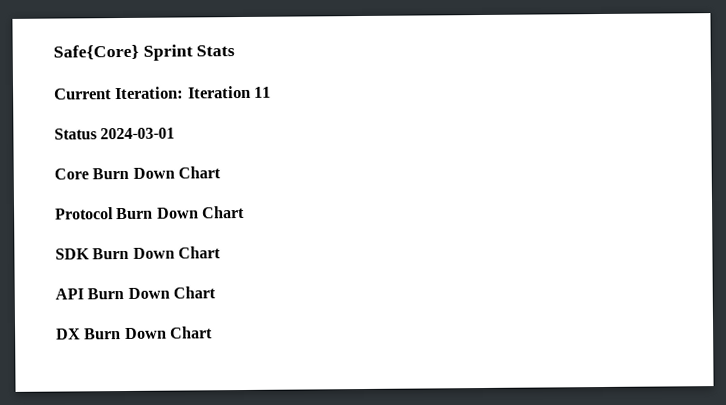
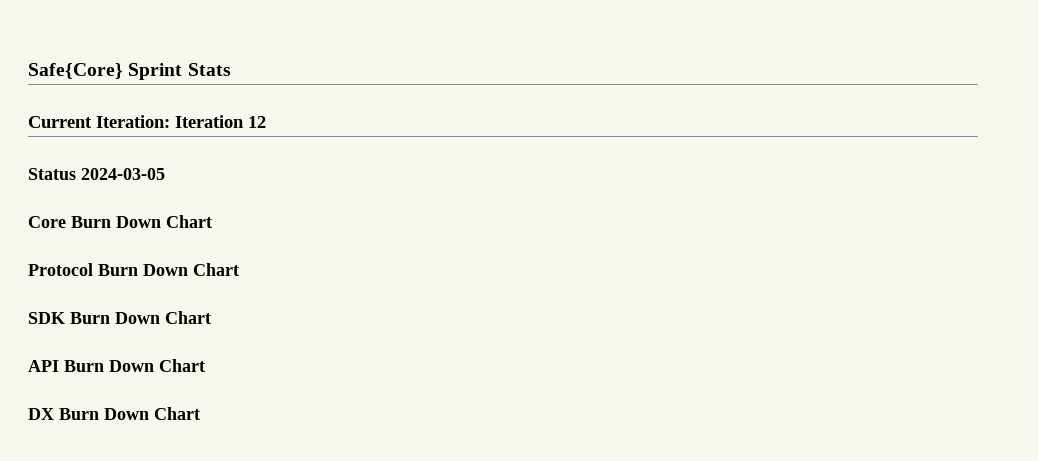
- Current Iteration: Iteration 11
+ Current Iteration: Iteration 12
- Status 2024-03-01
+ Status 2024-03-05

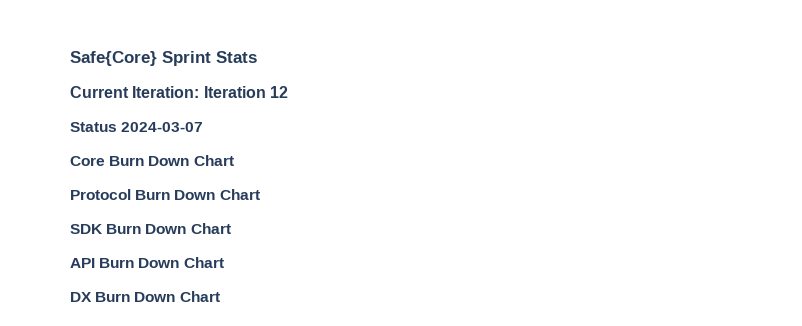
- Status 2024-03-05
+ Status 2024-03-07

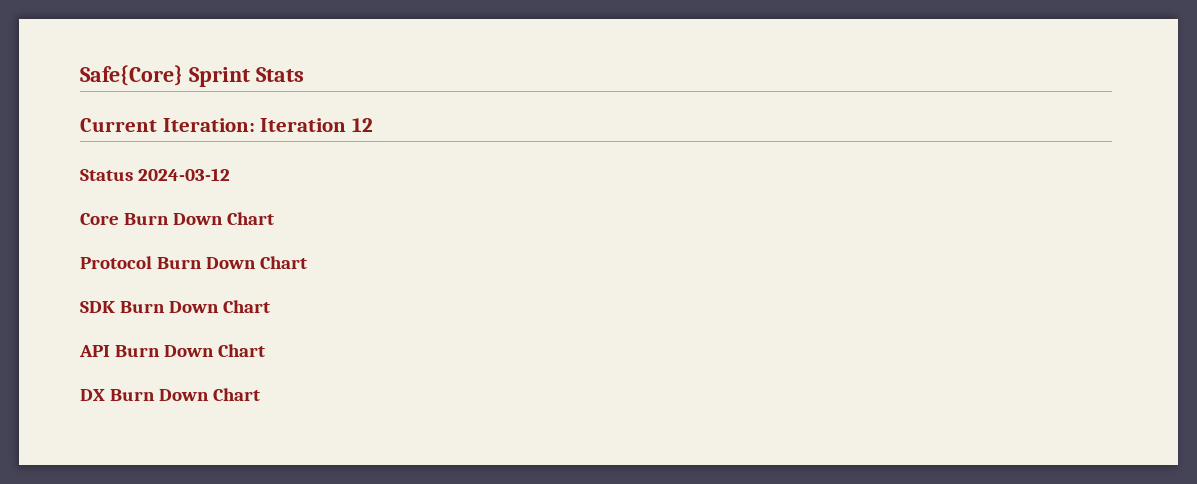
- Status 2024-03-07
+ Status 2024-03-12

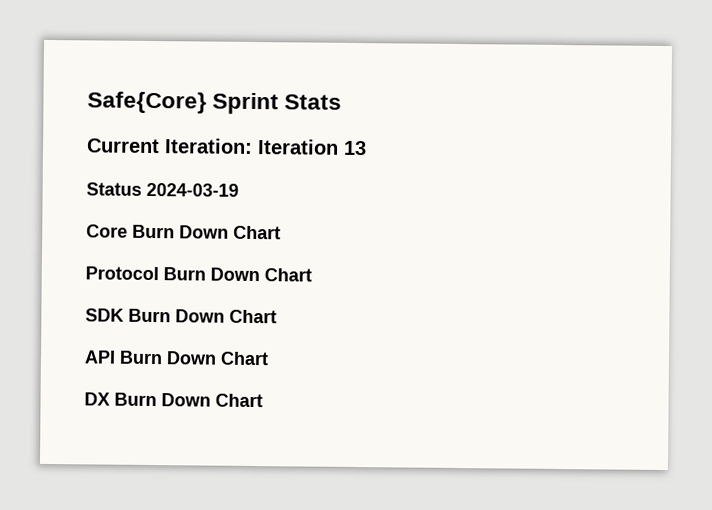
- Current Iteration: Iteration 12
+ Current Iteration: Iteration 13
- Status 2024-03-12
+ Status 2024-03-19

